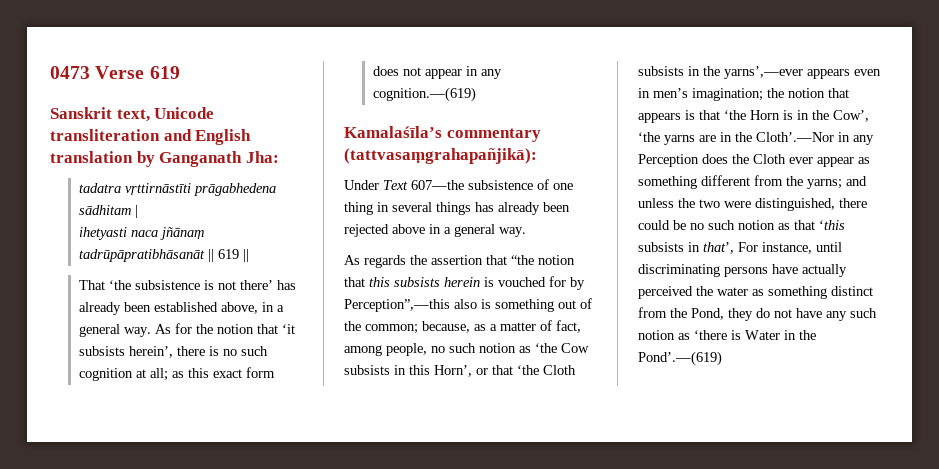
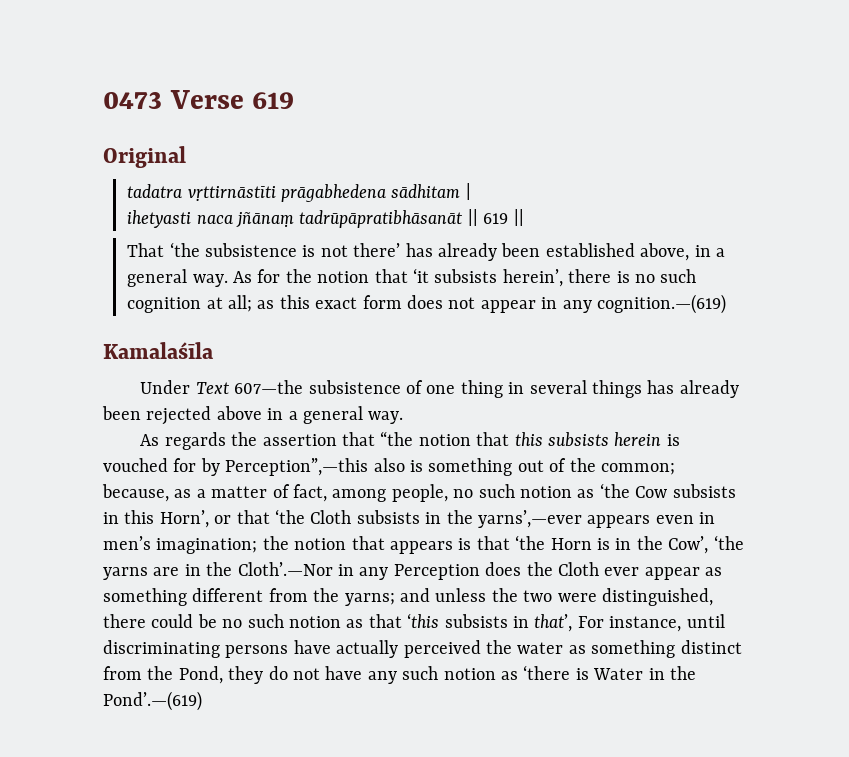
- Sanskrit text, Unicode transliteration and English translation by Ganganath Jha:
+ Original
- Kamalaśīla’s commentary (tattvasaṃgrahapañjikā):
+ Kamalaśīla

